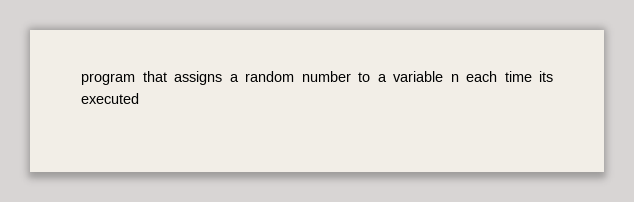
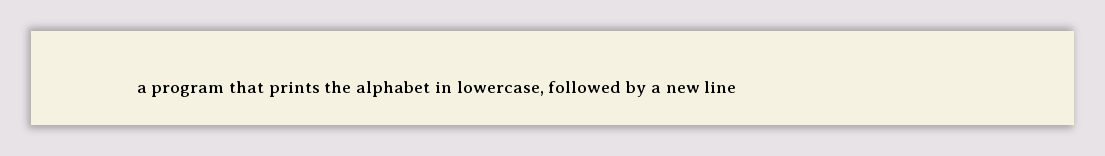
- program that assigns a random number to a variable n each time its executed
+ a program that prints the alphabet in lowercase, followed by a new line

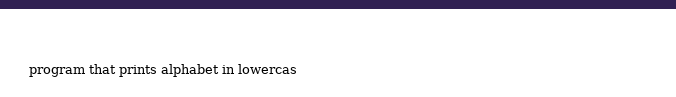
- a program that prints the alphabet in lowercase, followed by a new line
+ program that prints alphabet in lowercas

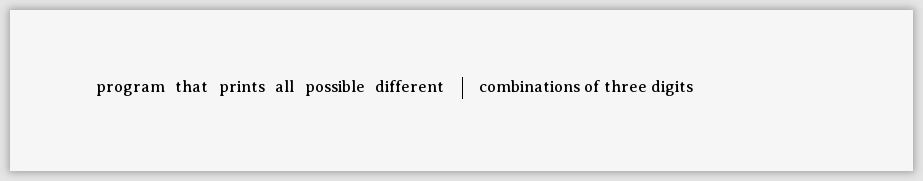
- program that prints alphabet in lowercas
+ program that prints all possible different combinations of three digits

